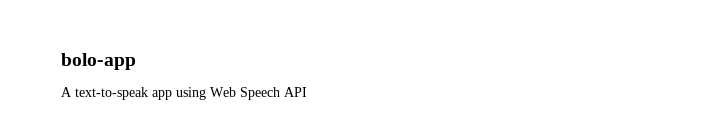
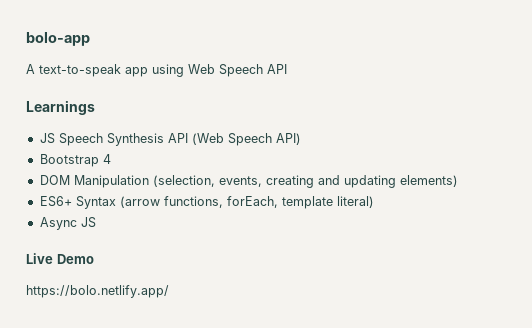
+ Learnings
+ JS Speech Synthesis API (Web Speech API)
+ Bootstrap 4
+ DOM Manipulation (selection, events, creating and updating elements)
+ ES6+ Syntax (arrow functions, forEach, template literal)
+ Async JS
+ Live Demo
+ https://bolo.netlify.app/

